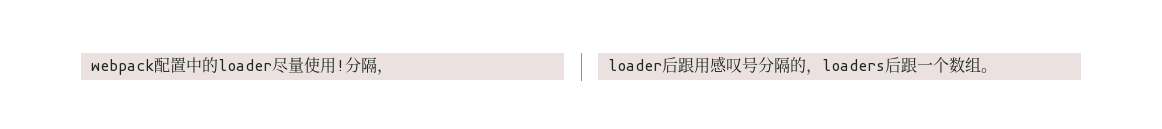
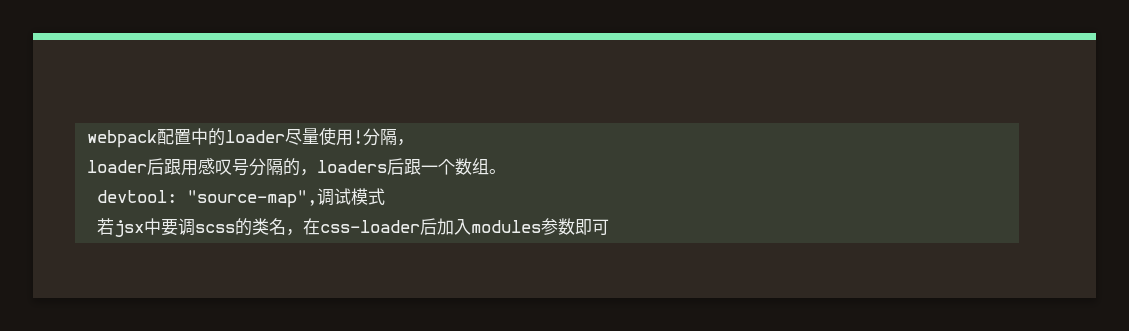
+ devtool: "source-map",调试模式
+ 若jsx中要调scss的类名，在css-loader后加入modules参数即可

